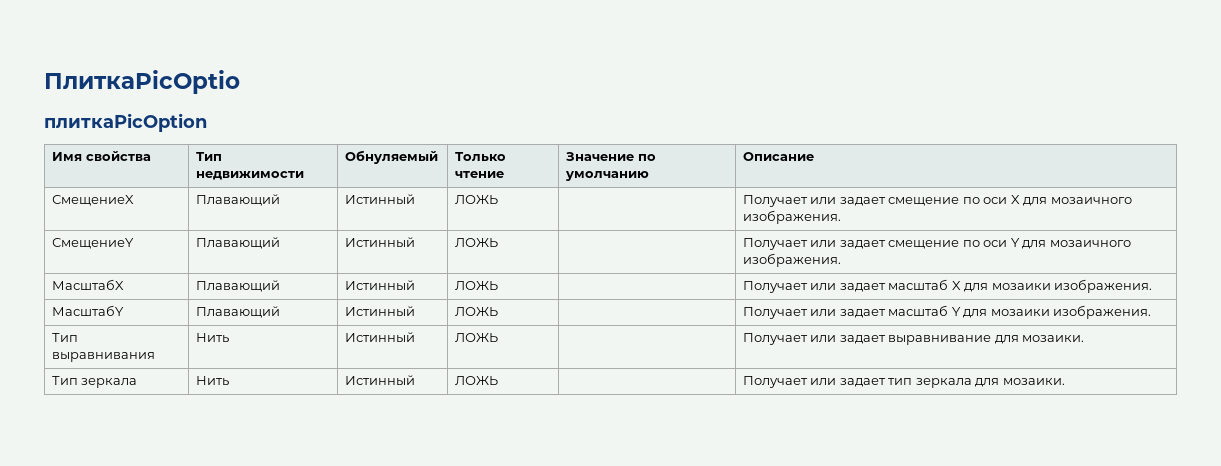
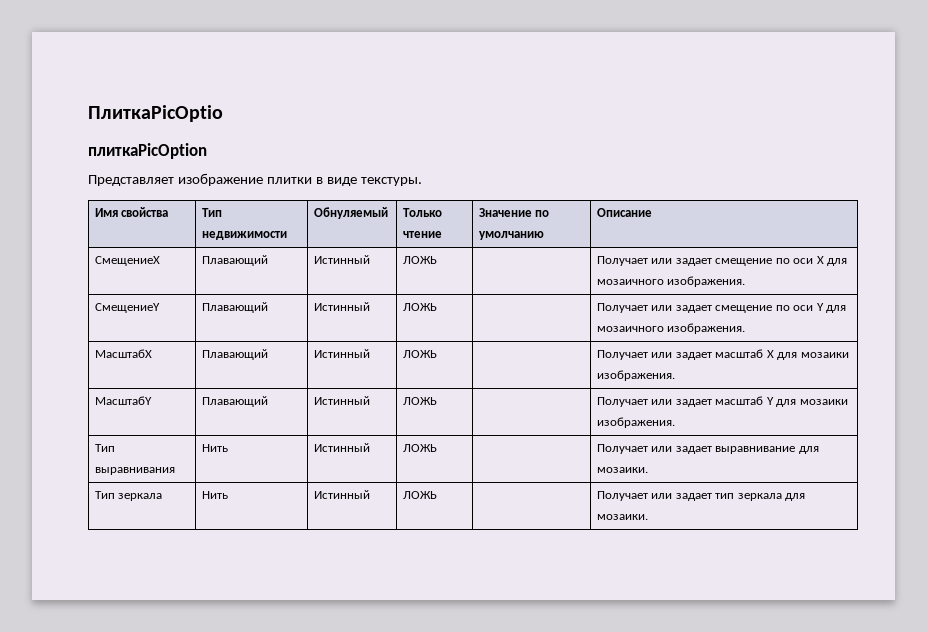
+ Представляет изображение плитки в виде текстуры.

